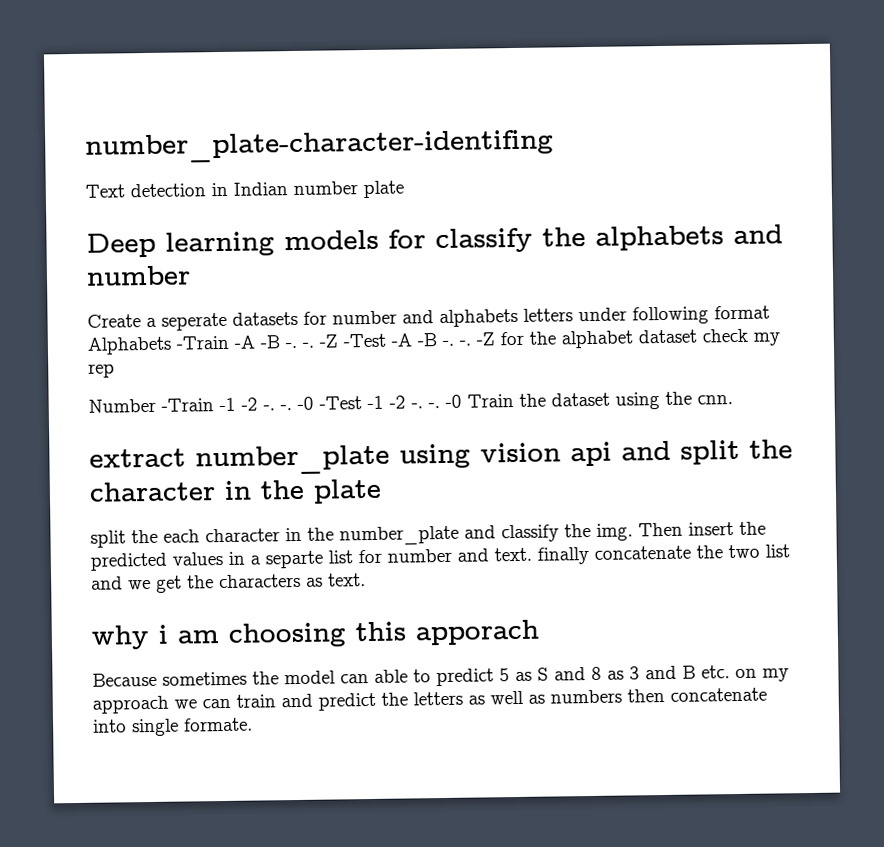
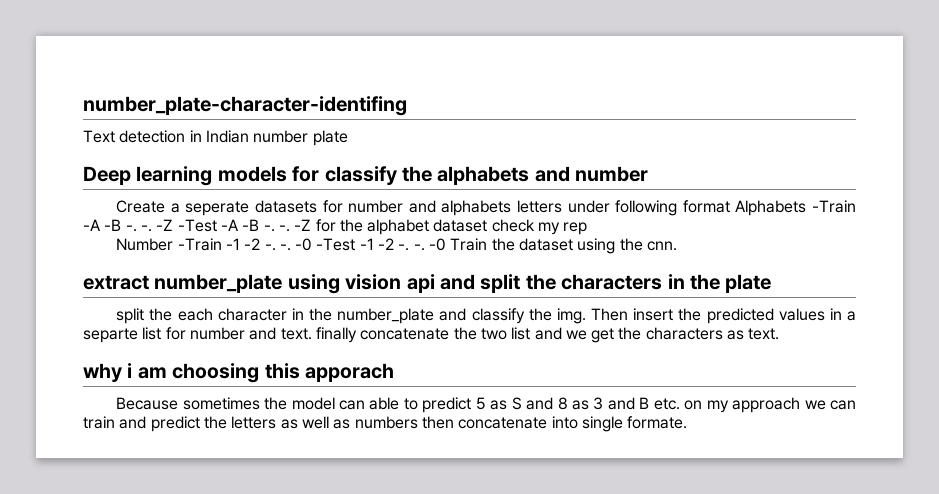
- extract number_plate using vision api and split the character in the plate
+ extract number_plate using vision api and split the characters in the plate

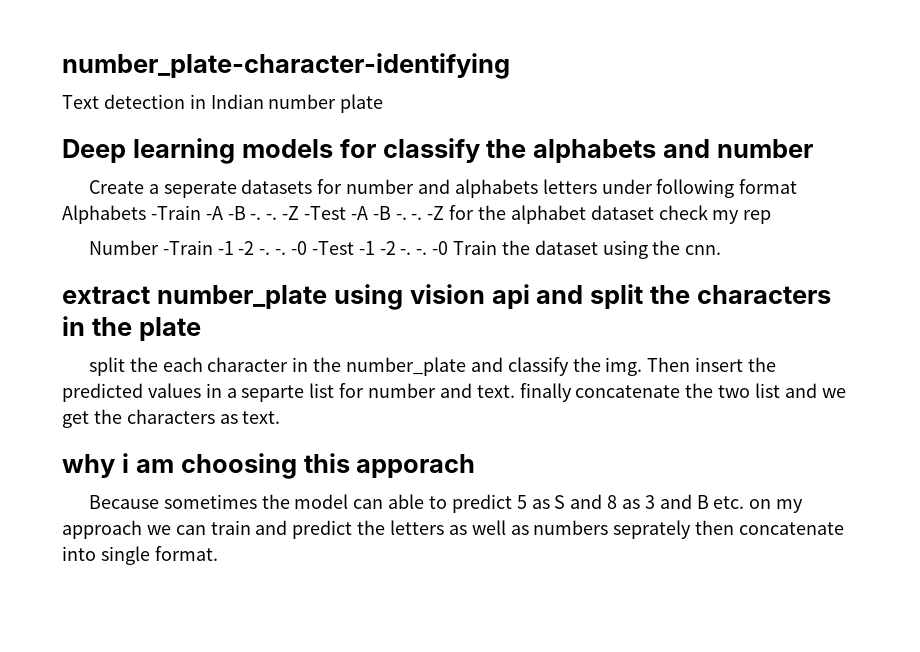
- number_plate-character-identifing
+ number_plate-character-identifying
- Because sometimes the model can able to predict 5 as S and 8 as 3 and B etc. on my approach we can train and predict the letters as well as numbers then concatenate into single formate.
+ Because sometimes the model can able to predict 5 as S and 8 as 3 and B etc. on my approach we can train and predict the letters as well as numbers seprately then concatenate into single format.

